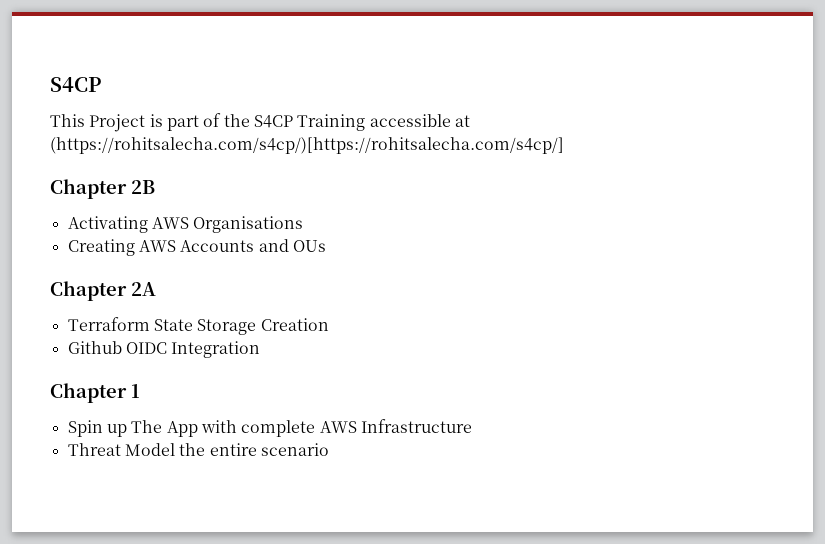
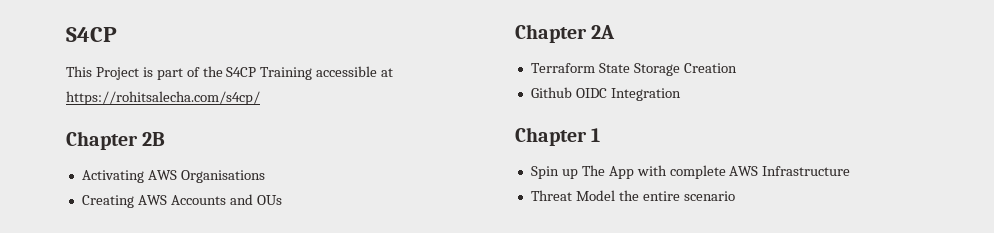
- This Project is part of the S4CP Training accessible at (https://rohitsalecha.com/s4cp/)[https://rohitsalecha.com/s4cp/]
+ This Project is part of the S4CP Training accessible at https://rohitsalecha.com/s4cp/

